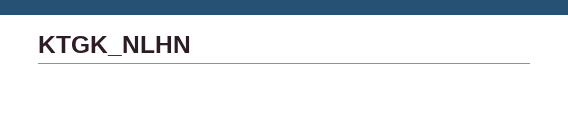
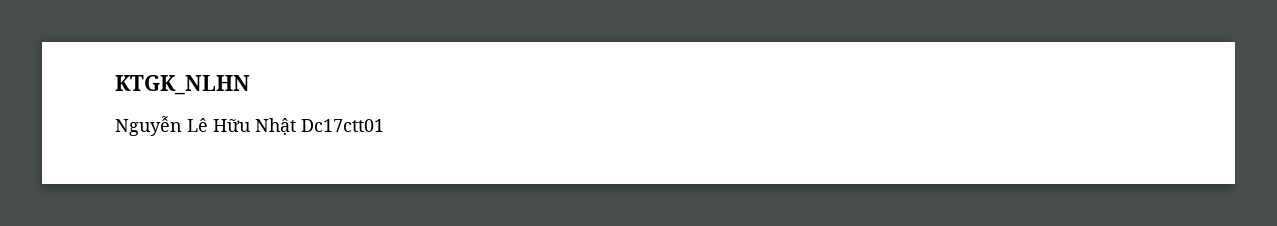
+ Nguyễn Lê Hữu Nhật Dc17ctt01

